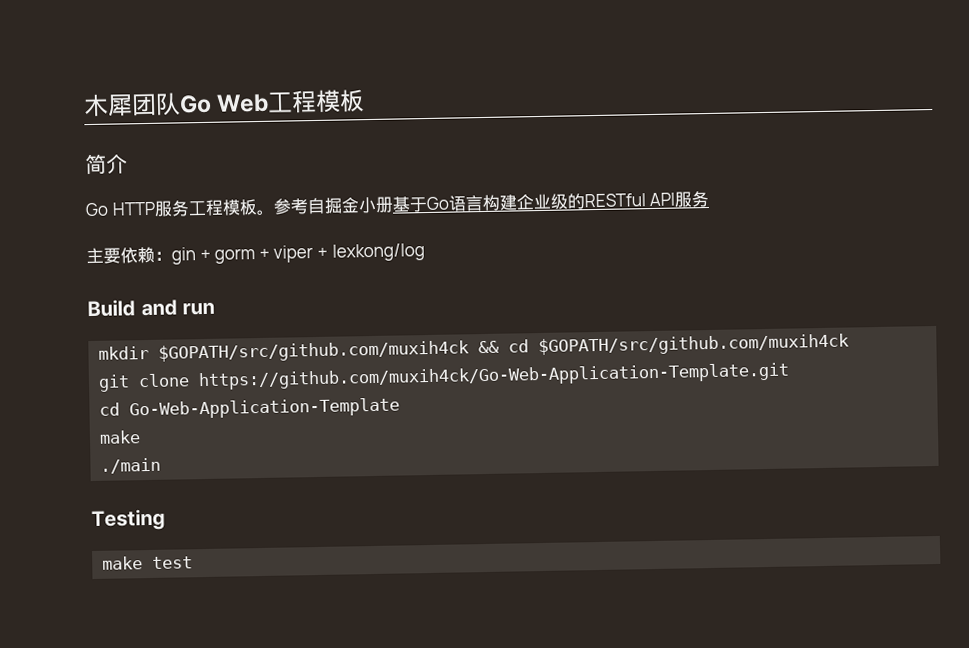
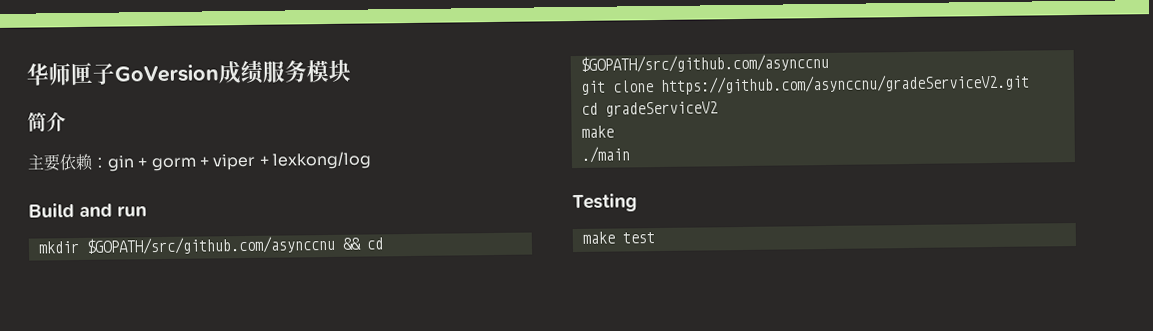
- 木犀团队Go Web工程模板
+ 华师匣子GoVersion成绩服务模块
  简介
- Go HTTP服务工程模板。参考自掘金小册基于Go语言构建企业级的RESTful API服务
- mkdir $GOPATH/src/github.com/muxih4ck && cd $GOPATH/src/github.com/muxih4ck
+ mkdir $GOPATH/src/github.com/asynccnu && cd $GOPATH/src/github.com/asynccnu
- git clone https://github.com/muxih4ck/Go-Web-Application-Template.git
- cd Go-Web-Application-Template
+ git clone https://github.com/asynccnu/gradeServiceV2.git
+ cd gradeServiceV2

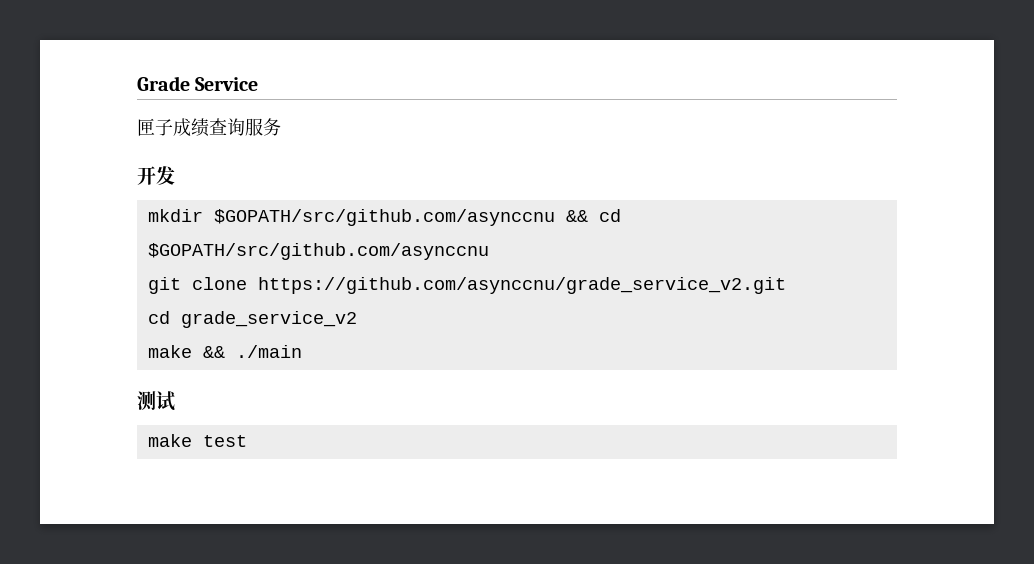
- 华师匣子GoVersion成绩服务模块
- 简介
- 主要依赖：gin + gorm + viper + lexkong/log
- Build and run
+ Grade Service
+ 匣子成绩查询服务
+ 开发
- git clone https://github.com/asynccnu/gradeServiceV2.git
- cd gradeServiceV2
- make
- ./main
+ git clone https://github.com/asynccnu/grade_service_v2.git
+ cd grade_service_v2
+ make && ./main
- Testing
+ 测试

